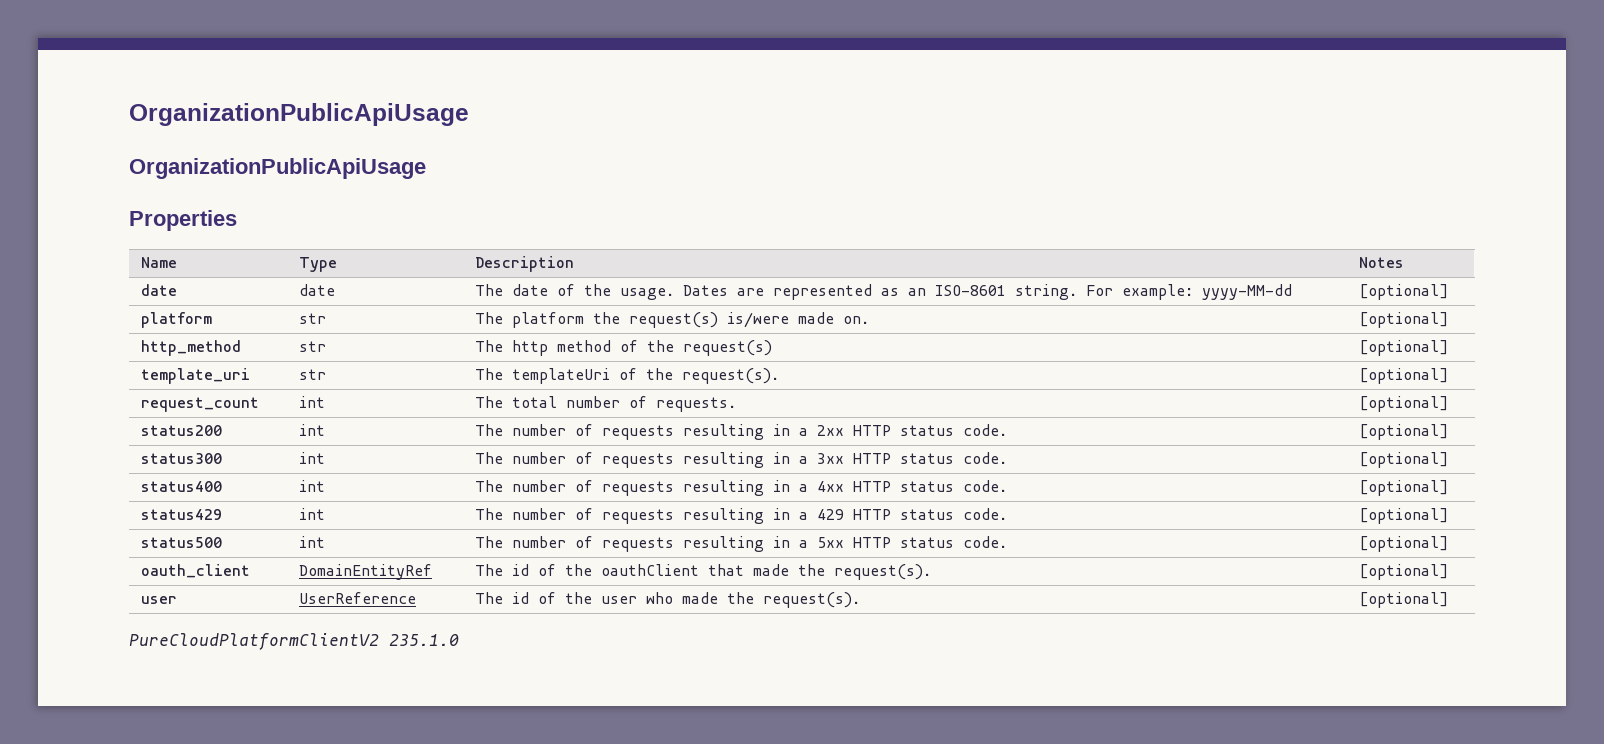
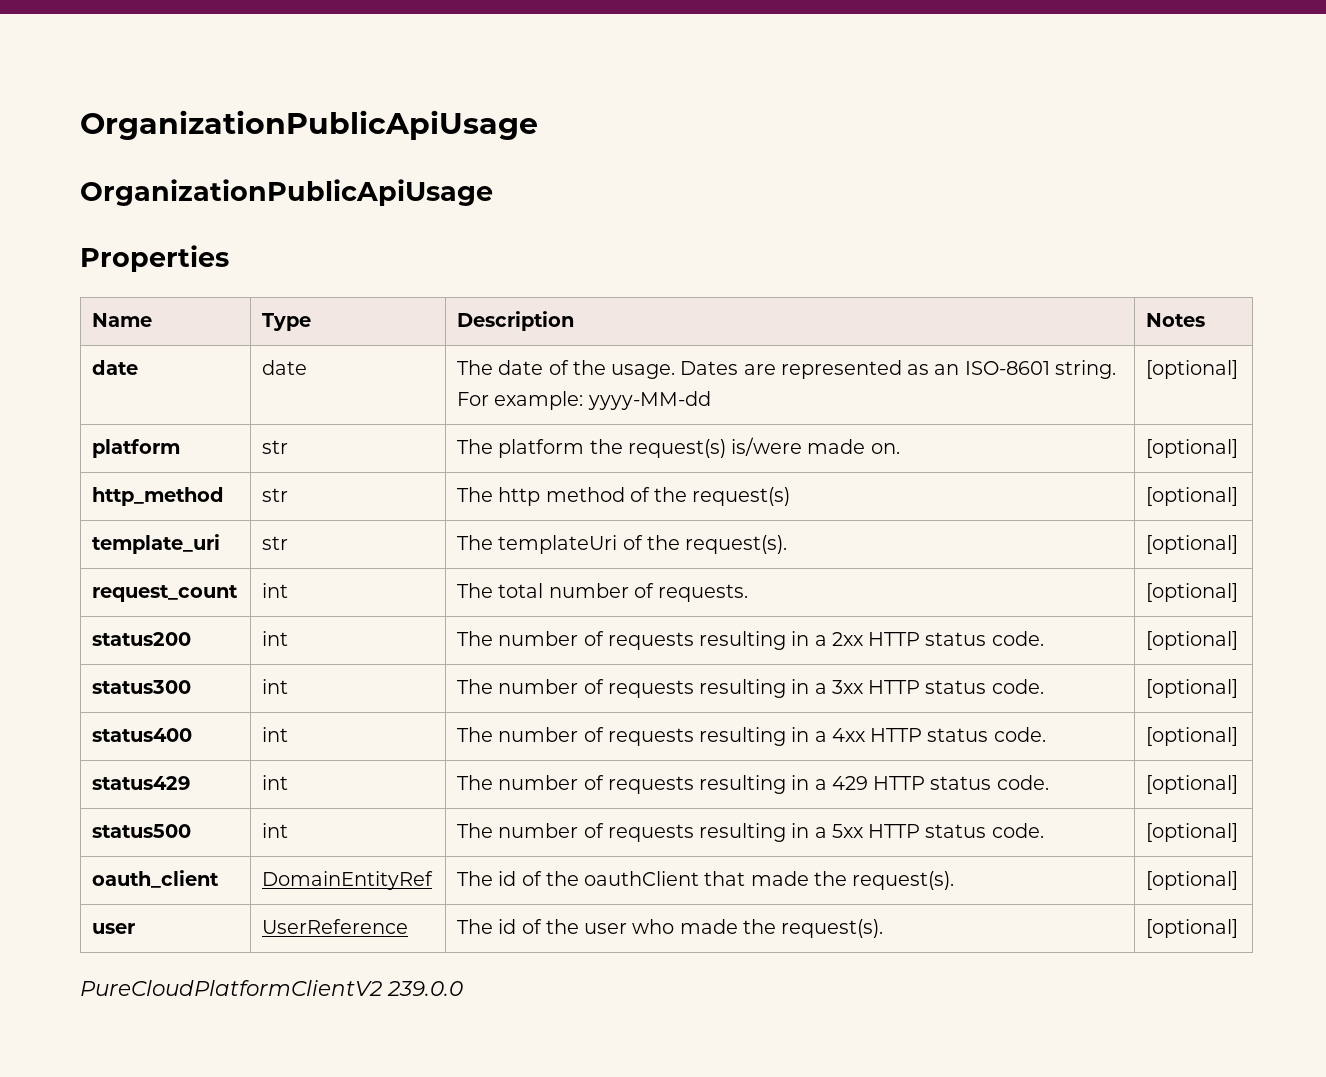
- PureCloudPlatformClientV2 235.1.0
+ PureCloudPlatformClientV2 239.0.0

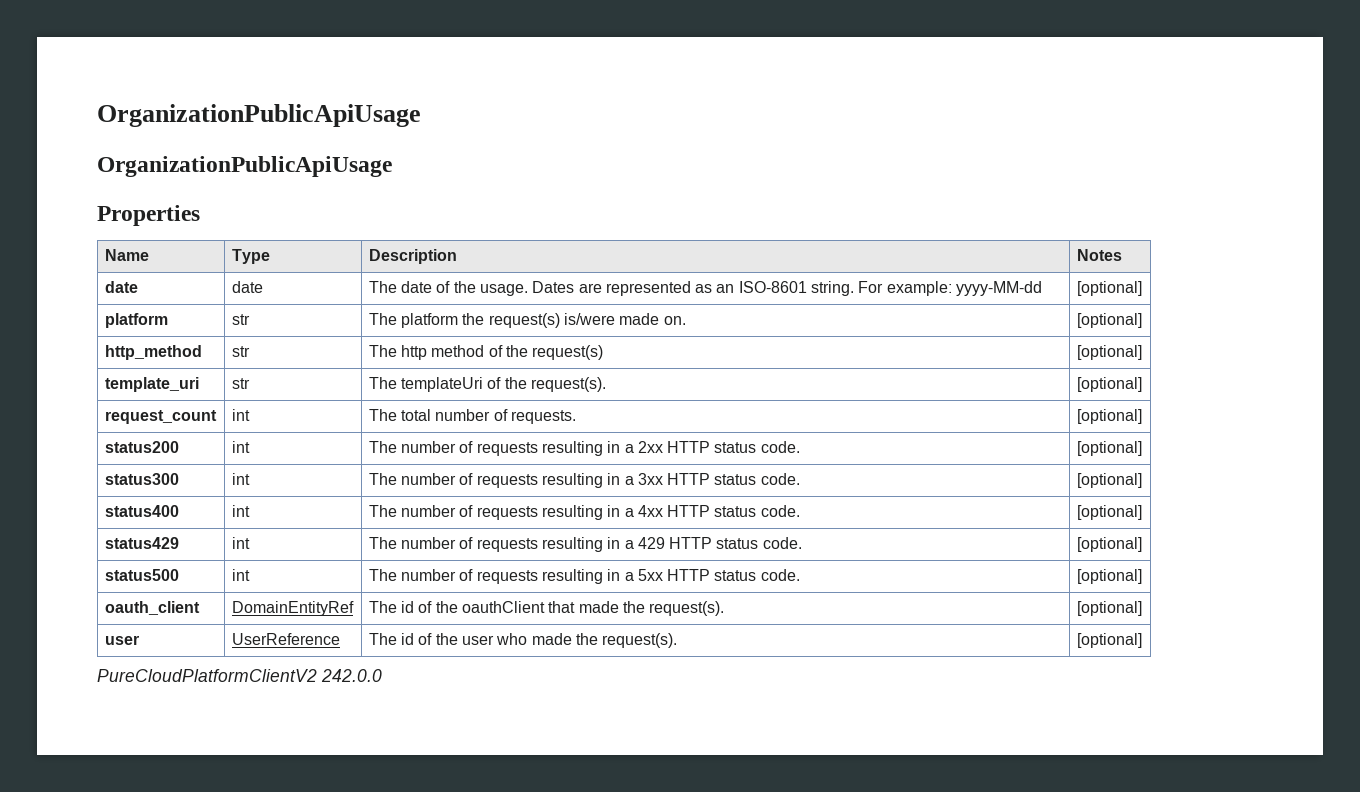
- PureCloudPlatformClientV2 239.0.0
+ PureCloudPlatformClientV2 242.0.0

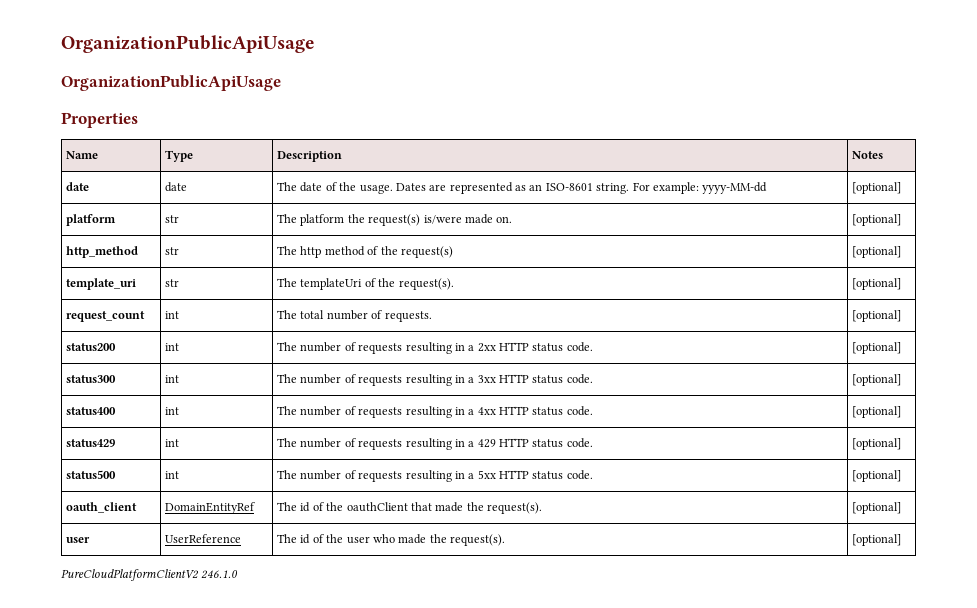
- PureCloudPlatformClientV2 242.0.0
+ PureCloudPlatformClientV2 246.1.0

